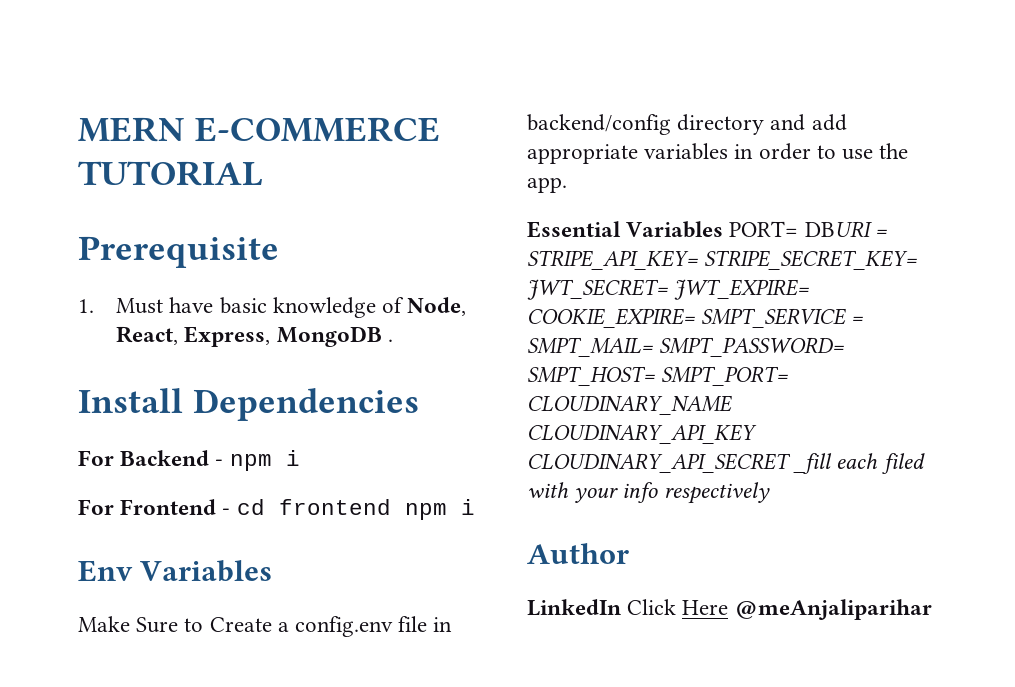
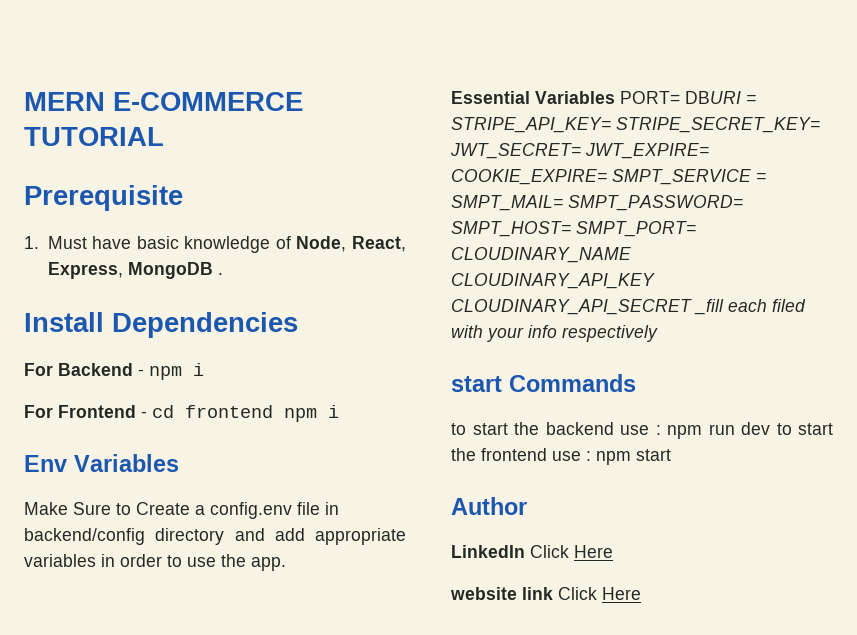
+ start Commands
+ to start the backend use : npm run dev to start the frontend use : npm start
- LinkedIn Click Here @meAnjaliparihar
+ LinkedIn Click Here
+ website link Click Here

